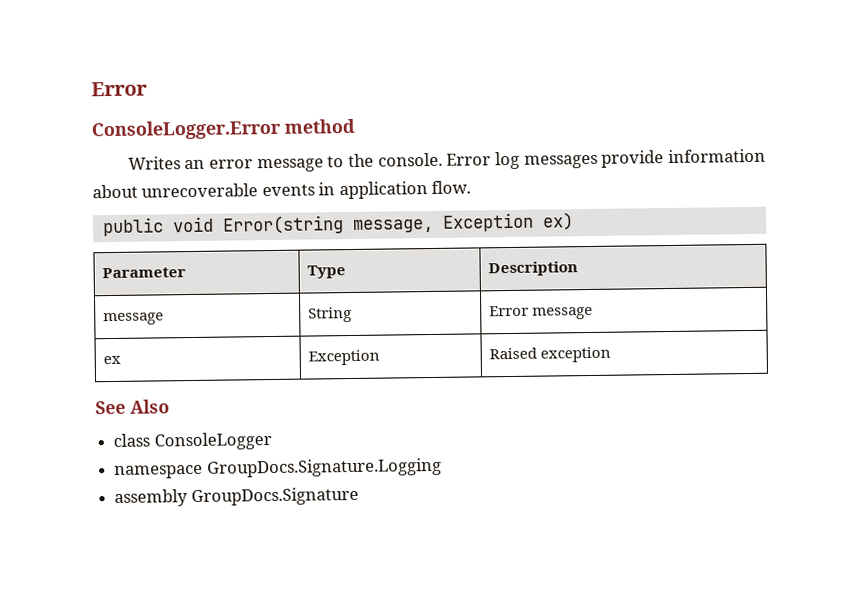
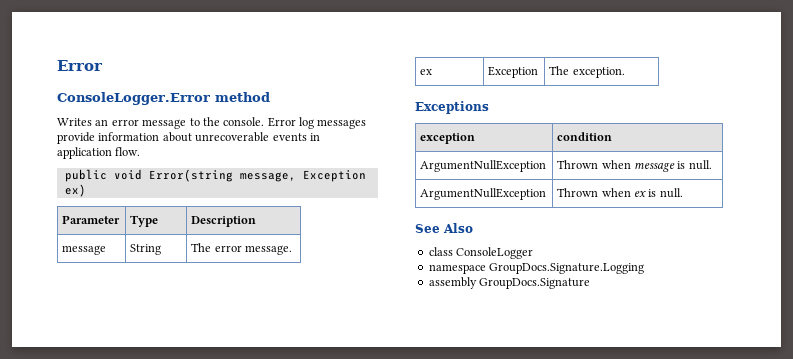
- message | String | Error message
+ message | String | The error message.
- ex | Exception | Raised exception
+ ex | Exception | The exception.
+ Exceptions
+ exception | condition
+ ArgumentNullException | Thrown when message is null.
+ ArgumentNullException | Thrown when ex is null.

